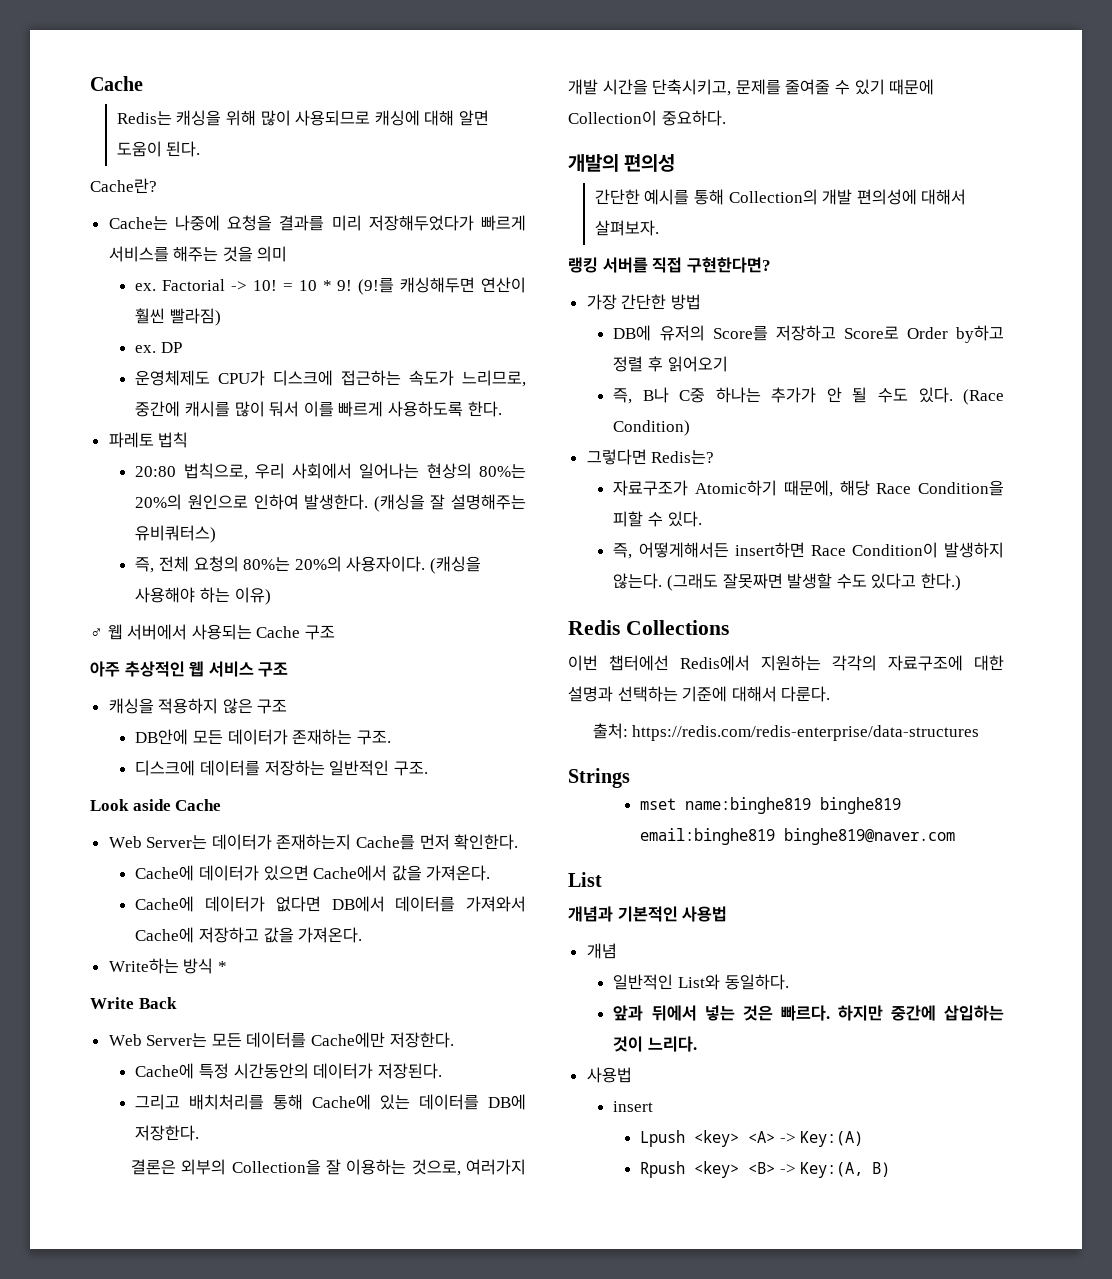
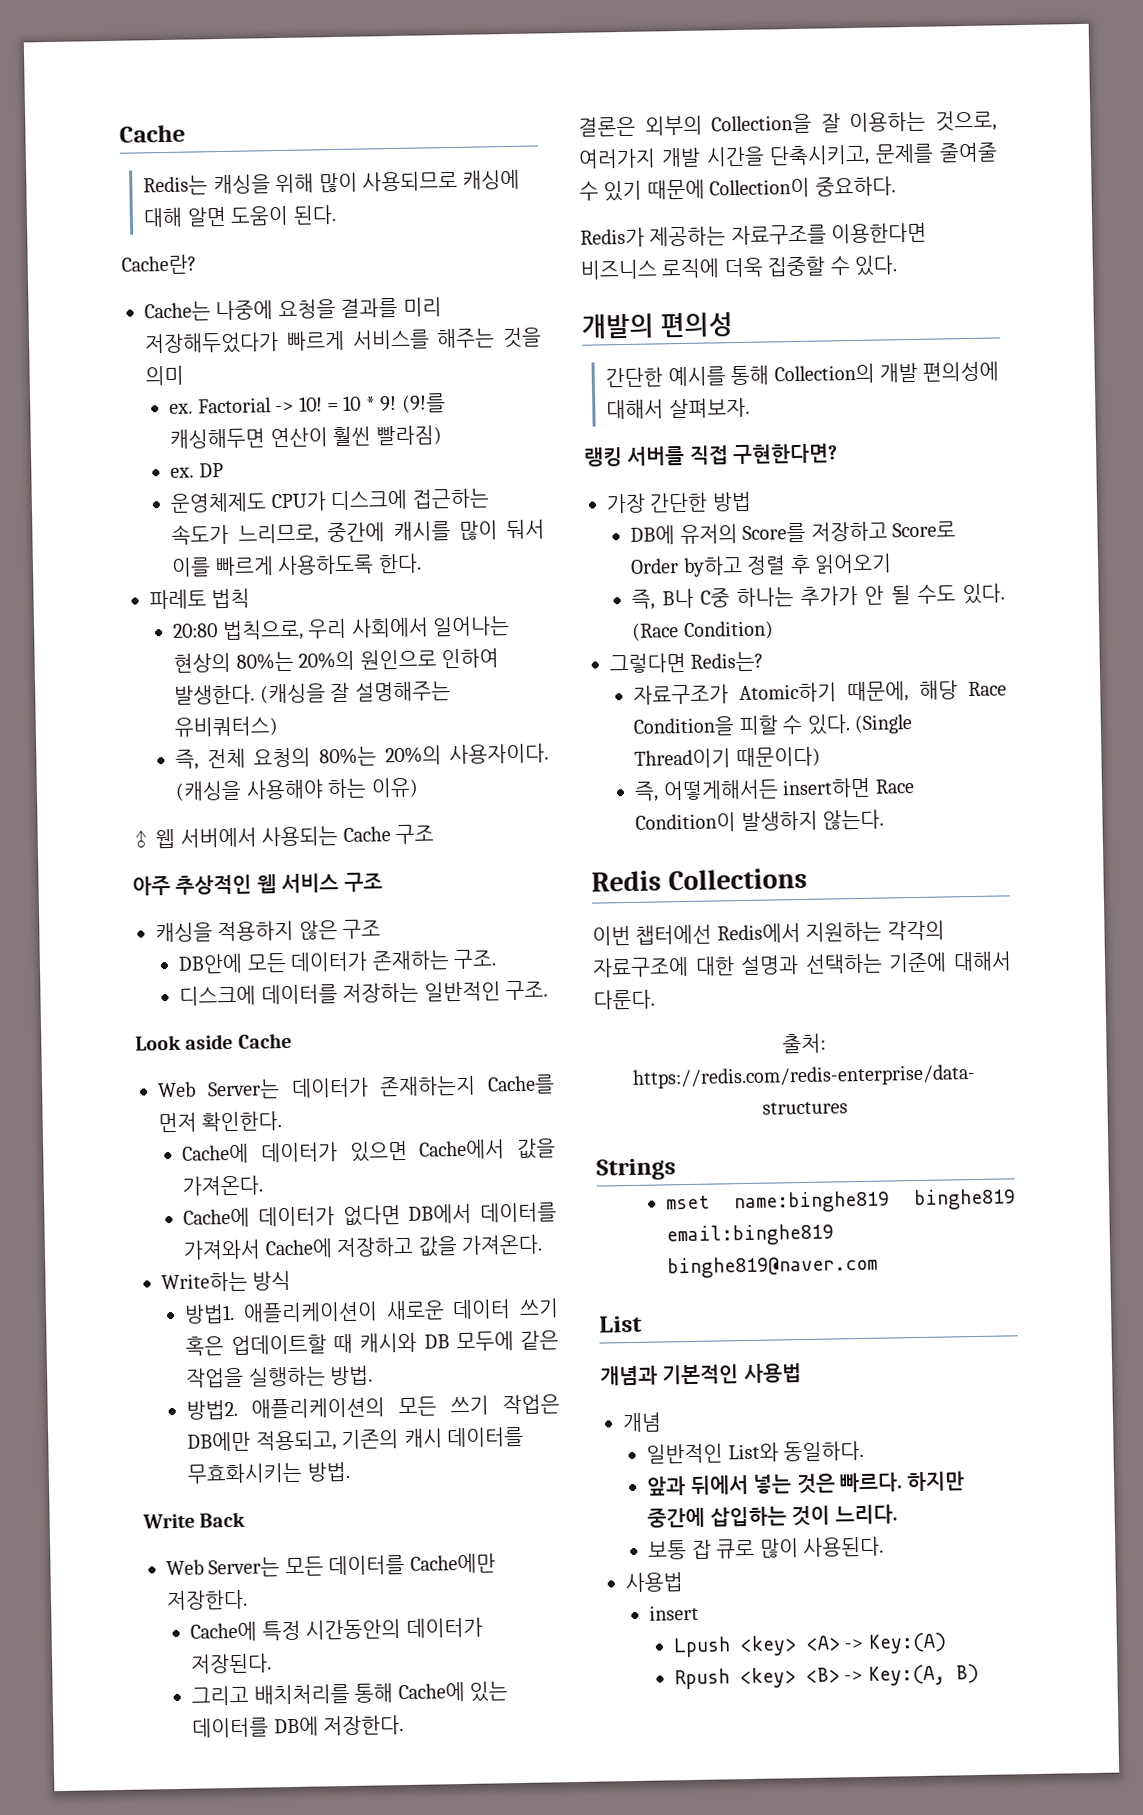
- Write하는 방식 *
+ Write하는 방식
+ 방법1. 애플리케이션이 새로운 데이터 쓰기 혹은 업데이트할 때 캐시와 DB 모두에 같은 작업을 실행하는 방법.
+ 방법2. 애플리케이션의 모든 쓰기 작업은 DB에만 적용되고, 기존의 캐시 데이터를 무효화시키는 방법.
+ Redis가 제공하는 자료구조를 이용한다면 비즈니스 로직에 더욱 집중할 수 있다.
+ (Single Thread이기 때문이다)
- (그래도 잘못짜면 발생할 수도 있다고 한다.)
+ 보통 잡 큐로 많이 사용된다.

